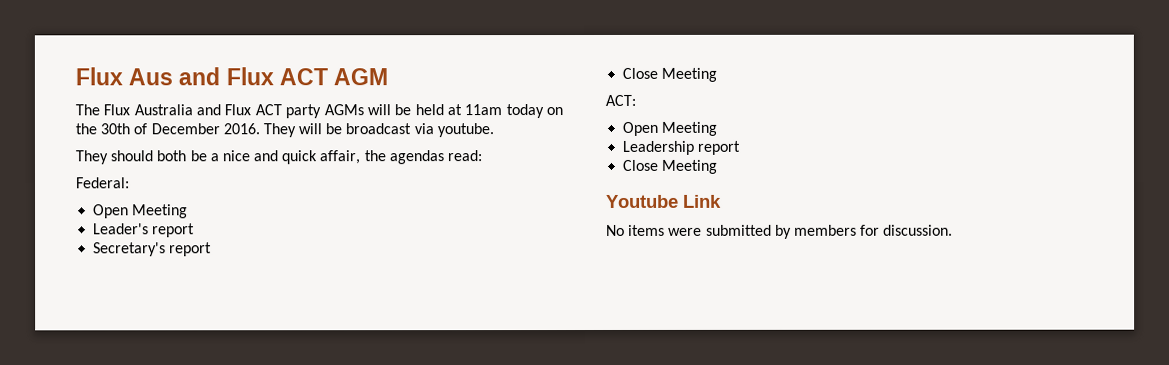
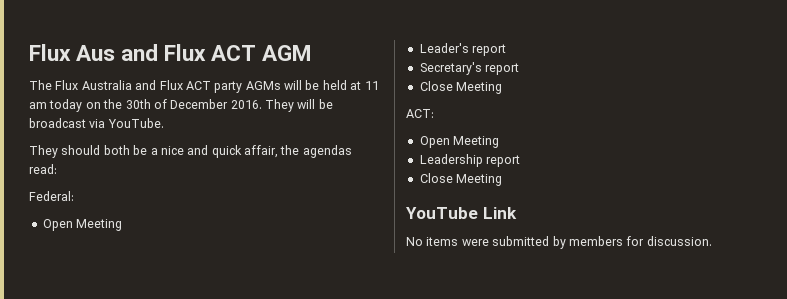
- The Flux Australia and Flux ACT party AGMs will be held at 11am today on the 30th of December 2016.
+ The Flux Australia and Flux ACT party AGMs will be held at 11 am today on the 30th of December 2016.
- They will be broadcast via youtube.
+ They will be broadcast via YouTube.
- Youtube Link
+ YouTube Link

